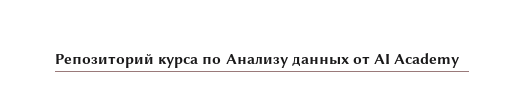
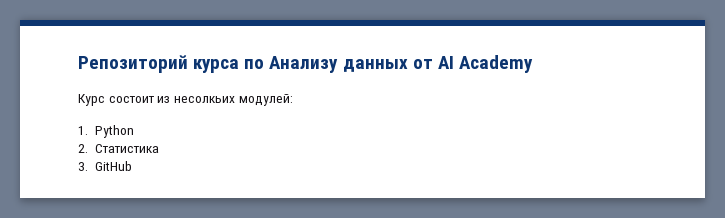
+ Курс состоит из несолкьих модулей:
+ 1. Python
+ 2. Статистика
+ 3. GitHub

